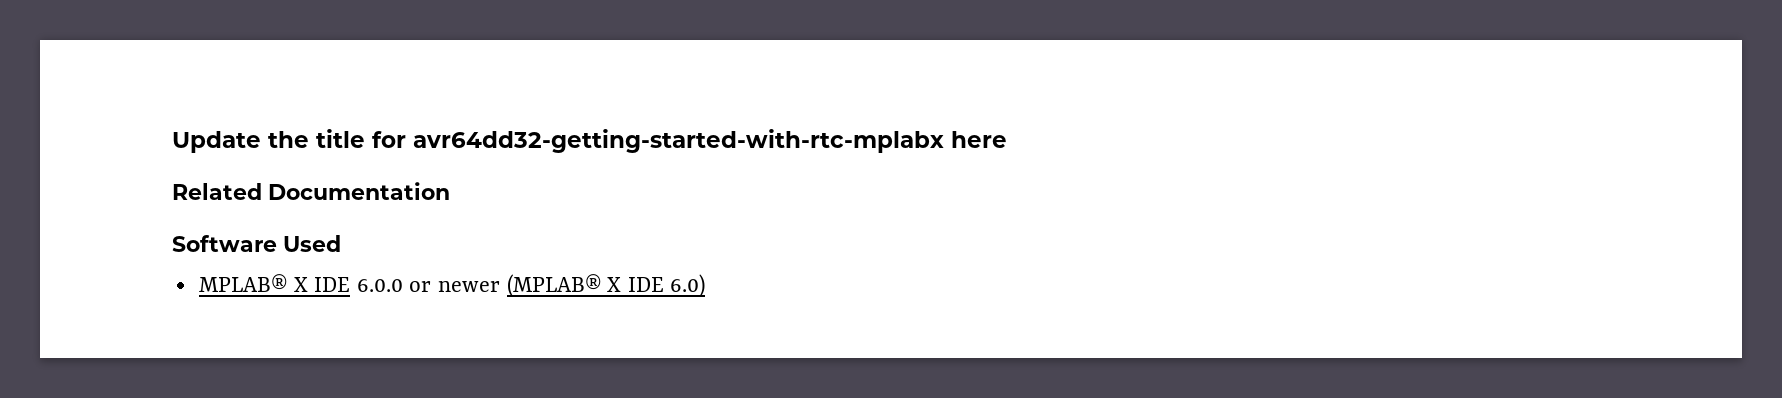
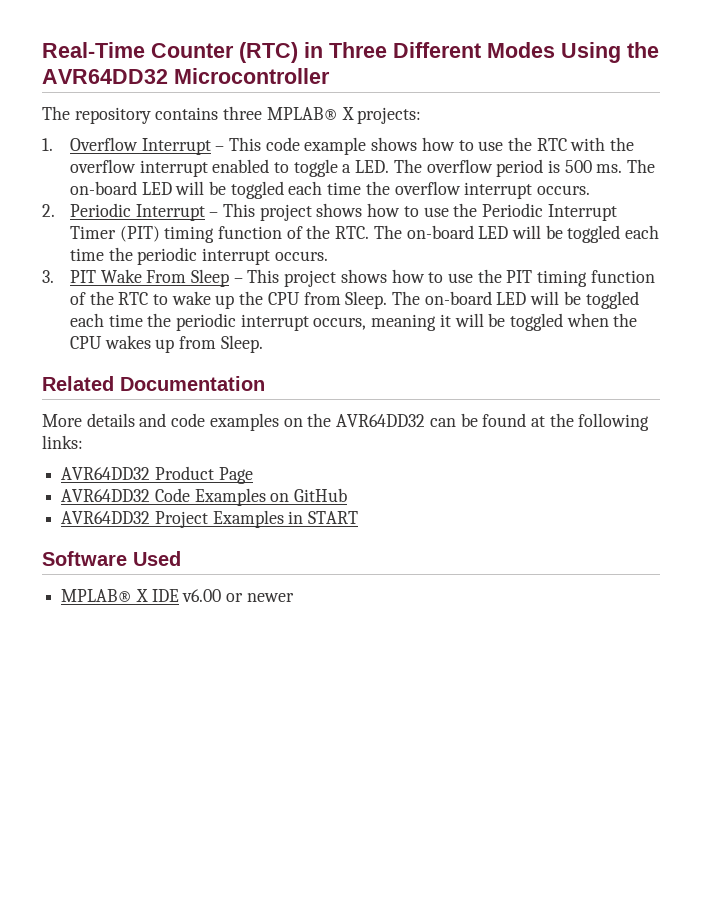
- Update the title for avr64dd32-getting-started-with-rtc-mplabx here
+ Real-Time Counter (RTC) in Three Different Modes Using the AVR64DD32 Microcontroller
+ The repository contains three MPLAB® X projects:
+ 1. Overflow Interrupt – This code example shows how to use the RTC with the overflow interrupt enabled to toggle a LED. The overflow period is 500 ms. The on-board LED will be toggled each time the overflow interrupt occurs.
+ 2. Periodic Interrupt – This project shows how to use the Periodic Interrupt Timer (PIT) timing function of the RTC. The on-board LED will be toggled each time the periodic interrupt occurs.
+ 3. PIT Wake From Sleep – This project shows how to use the PIT timing function of the RTC to wake up the CPU from Sleep. The on-board LED will be toggled each time the periodic interrupt occurs, meaning it will be toggled when the CPU wakes up from Sleep.
  Related Documentation
+ More details and code examples on the AVR64DD32 can be found at the following links:
+ AVR64DD32 Product Page
+ AVR64DD32 Code Examples on GitHub
+ AVR64DD32 Project Examples in START
- MPLAB® X IDE 6.0.0 or newer (MPLAB® X IDE 6.0)
+ MPLAB® X IDE v6.00 or newer

